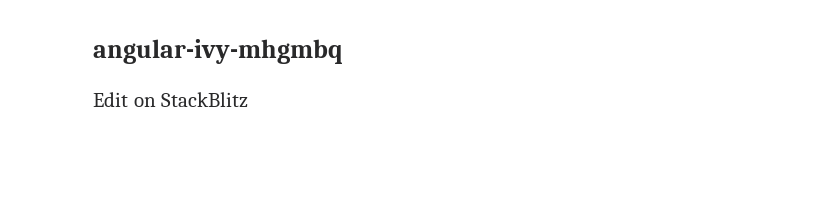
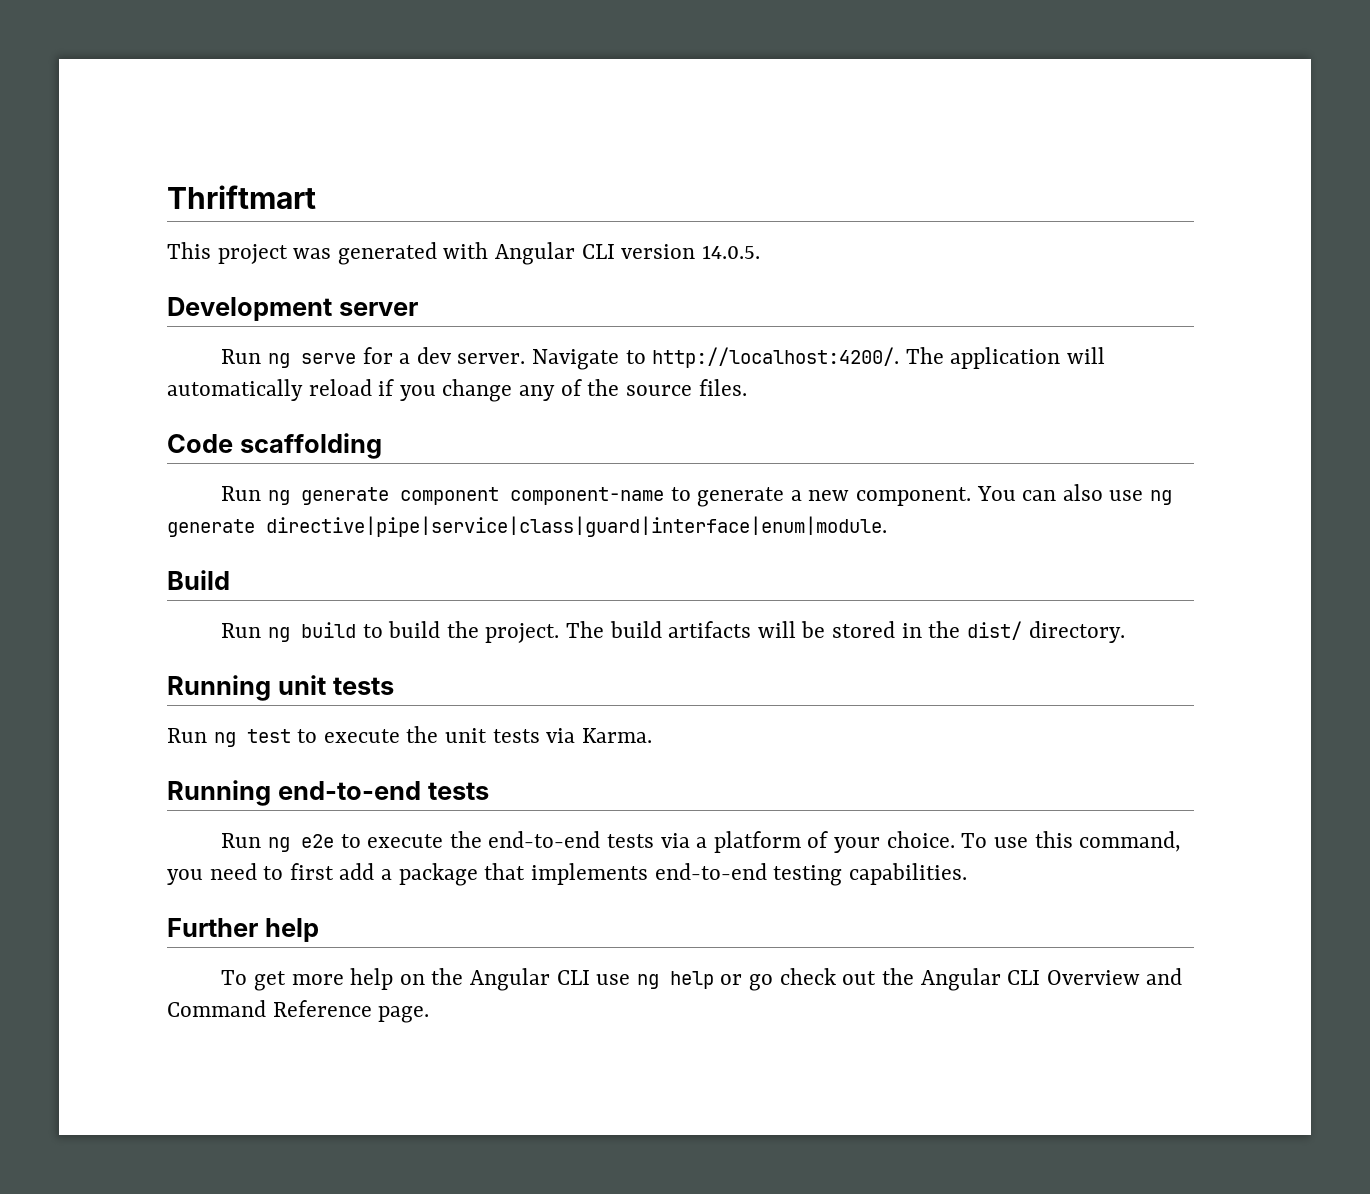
- angular-ivy-mhgmbq
- Edit on StackBlitz
+ Thriftmart
+ This project was generated with Angular CLI version 14.0.5.
+ Development server
+ Run ng serve for a dev server. Navigate to http://localhost:4200/. The application will automatically reload if you change any of the source files.
+ Code scaffolding
+ Run ng generate component component-name to generate a new component. You can also use ng generate directive|pipe|service|class|guard|interface|enum|module.
+ Build
+ Run ng build to build the project. The build artifacts will be stored in the dist/ directory.
+ Running unit tests
+ Run ng test to execute the unit tests via Karma.
+ Running end-to-end tests
+ Run ng e2e to execute the end-to-end tests via a platform of your choice. To use this command, you need to first add a package that implements end-to-end testing capabilities.
+ Further help
+ To get more help on the Angular CLI use ng help or go check out the Angular CLI Overview and Command Reference page.

